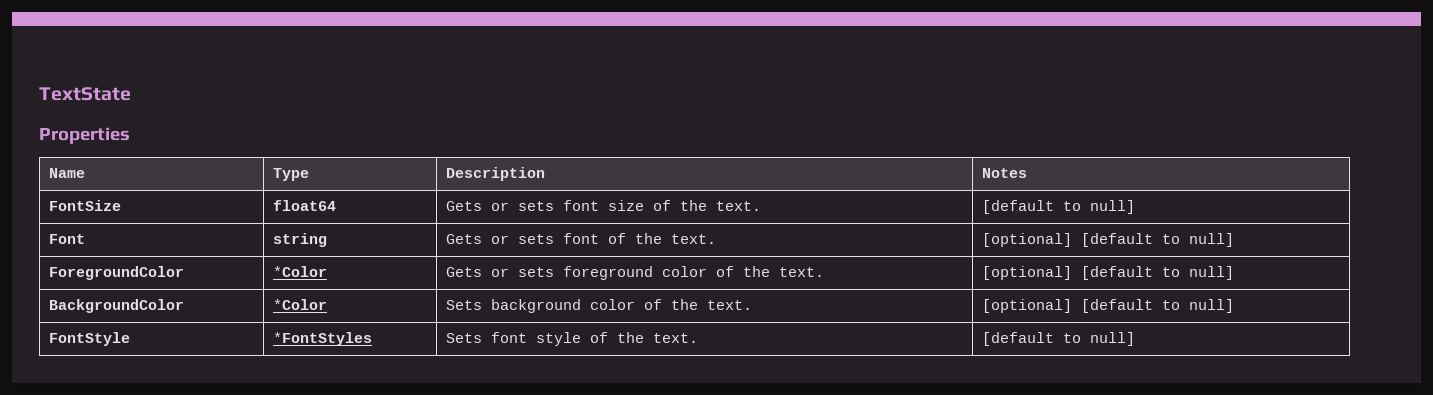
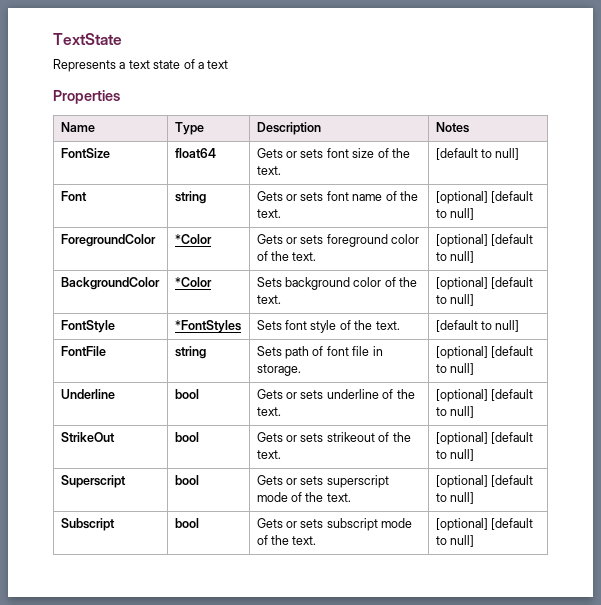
+ Represents a text state of a text
- Font | string | Gets or sets font of the text. | [optional] [default to null]
+ Font | string | Gets or sets font name of the text. | [optional] [default to null]
+ FontFile | string | Sets path of font file in storage. | [optional] [default to null]
+ Underline | bool | Gets or sets underline of the text. | [optional] [default to null]
+ StrikeOut | bool | Gets or sets strikeout of the text. | [optional] [default to null]
+ Superscript | bool | Gets or sets superscript mode of the text. | [optional] [default to null]
+ Subscript | bool | Gets or sets subscript mode of the text. | [optional] [default to null]

